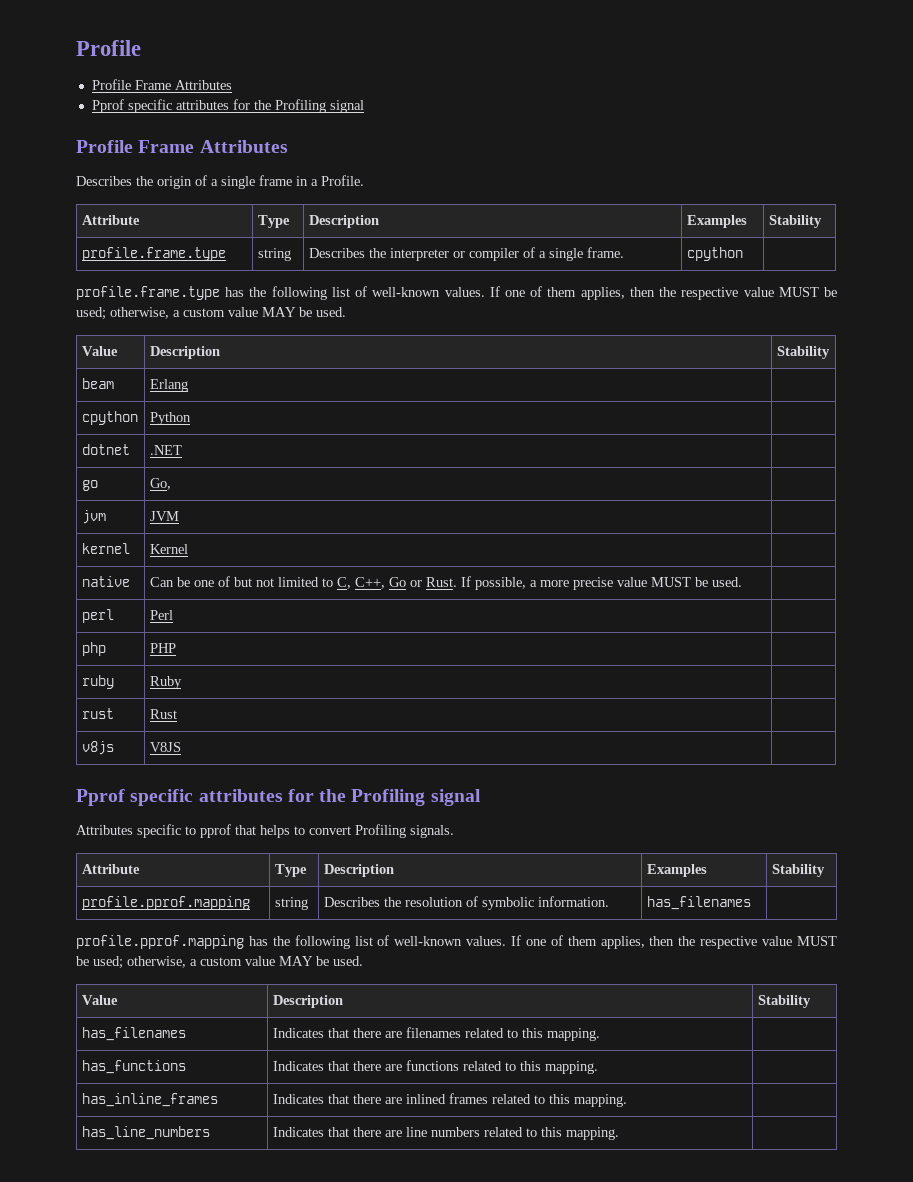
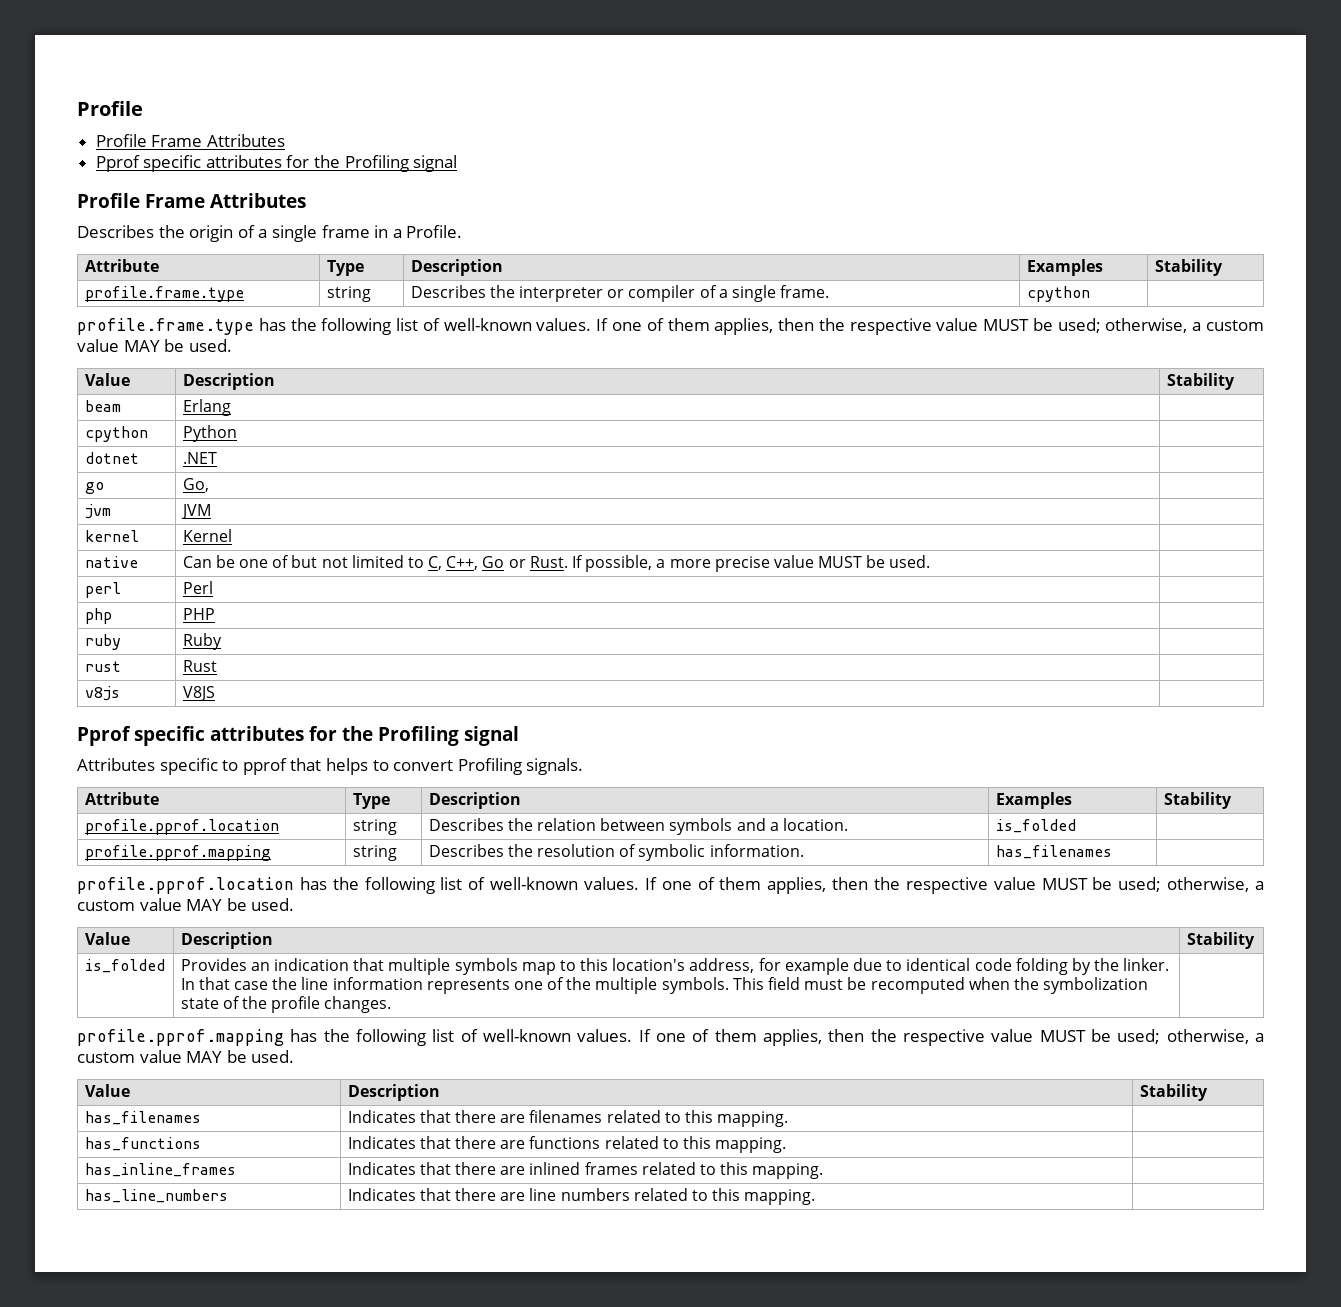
+ profile.pprof.location | string | Describes the relation between symbols and a location. | is_folded |
+ profile.pprof.location has the following list of well-known values. If one of them applies, then the respective value MUST be used; otherwise, a custom value MAY be used.
+ Value | Description | Stability
+ is_folded | Provides an indication that multiple symbols map to this location's address, for example due to identical code folding by the linker. In that case the line information represents one of the multiple symbols. This field must be recomputed when the symbolization state of the profile changes.

